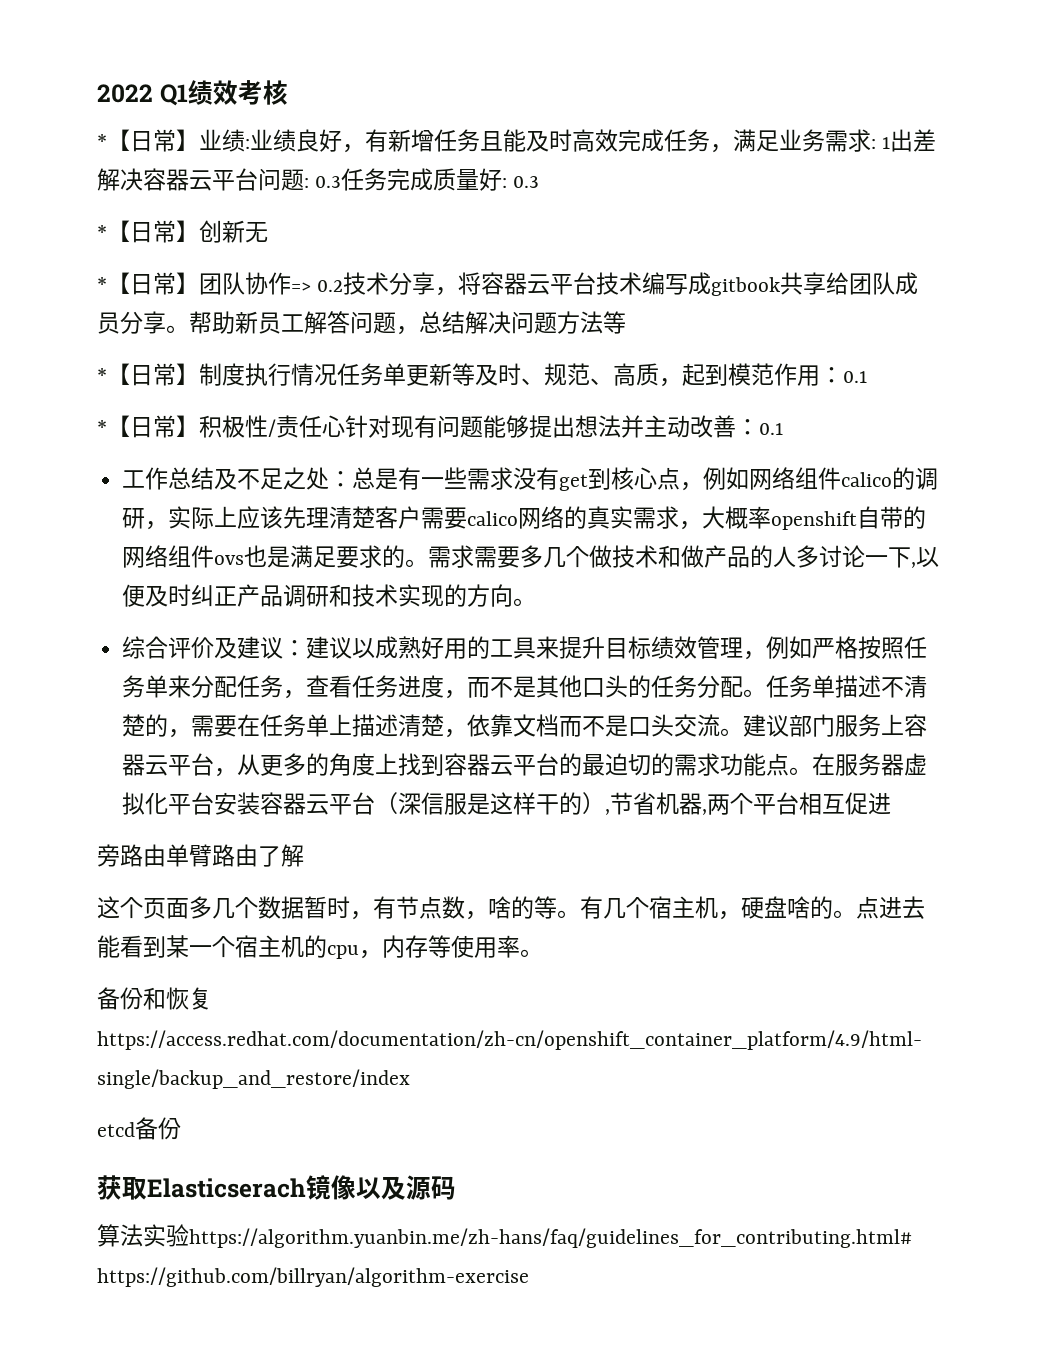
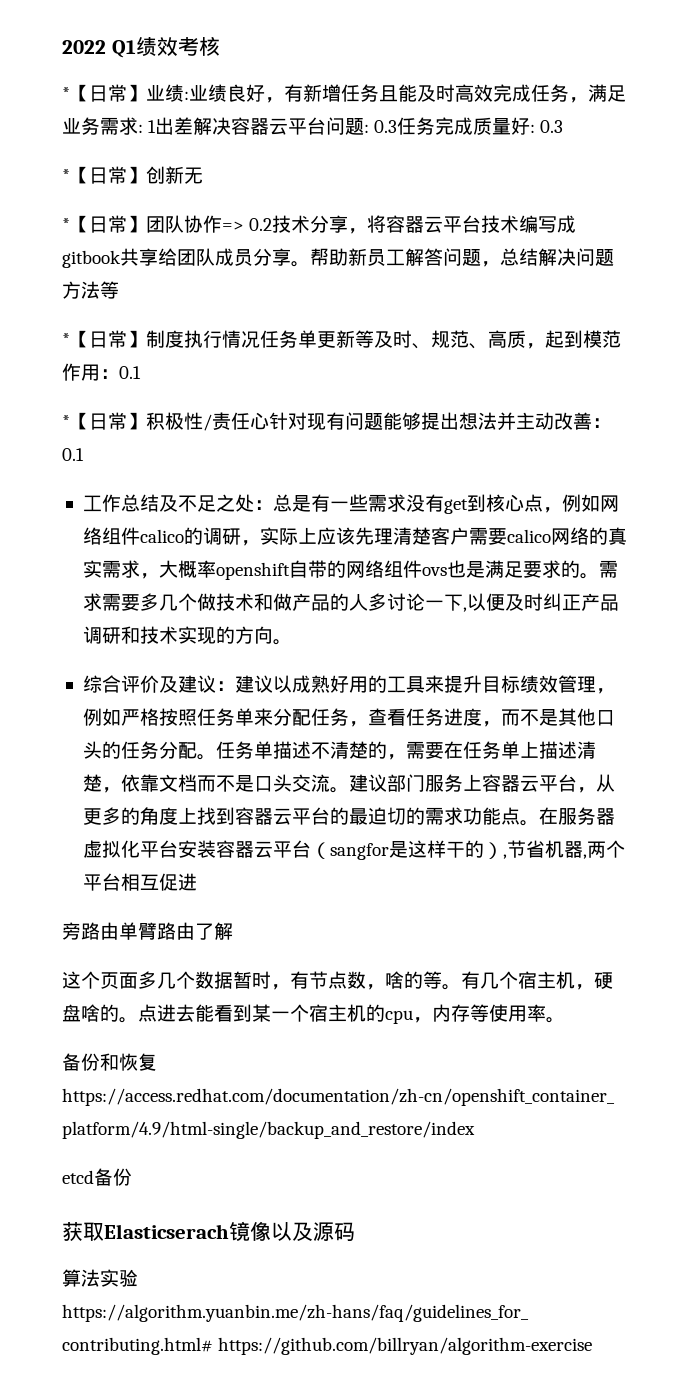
- 在服务器虚拟化平台安装容器云平台（深信服是这样干的）,节省机器,两个平台相互促进
+ 在服务器虚拟化平台安装容器云平台（sangfor是这样干的）,节省机器,两个平台相互促进

